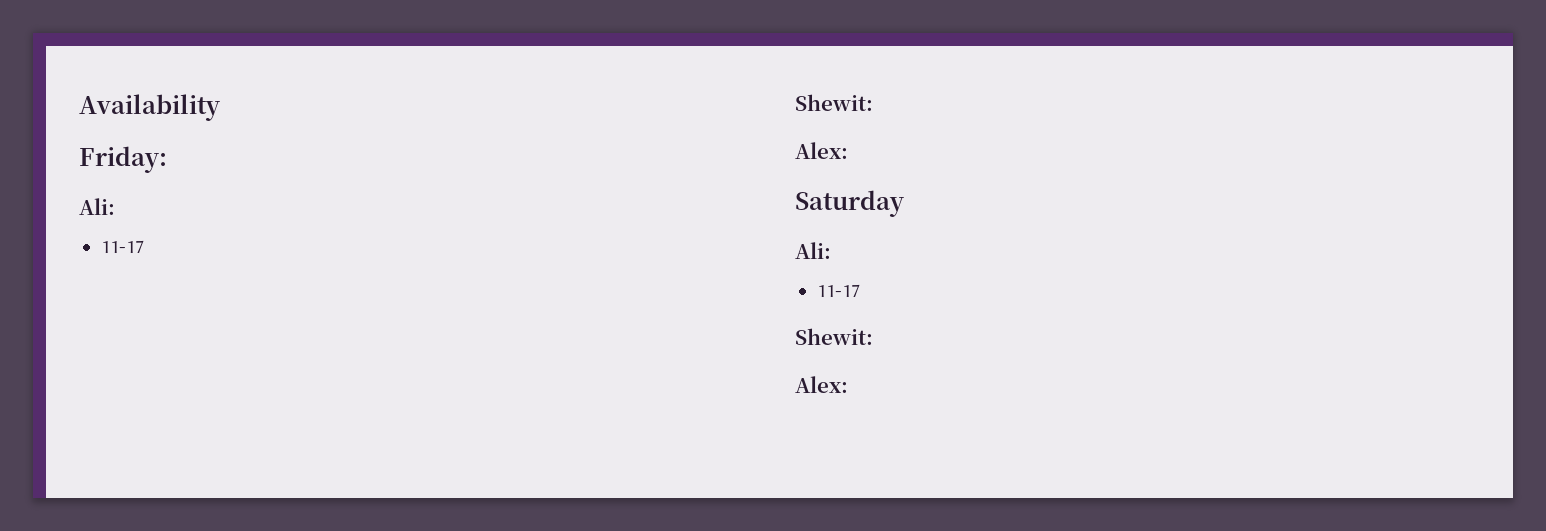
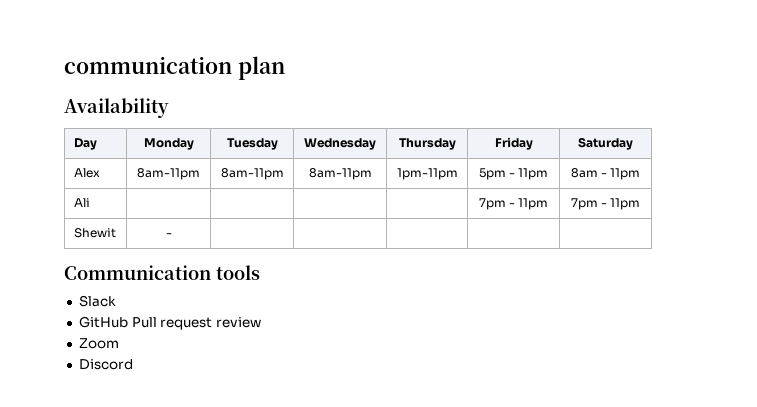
+ communication plan
- Friday:
- Ali:
- 11-17
- Shewit:
- Alex:
- Saturday
- Ali:
- 11-17
- Shewit:
- Alex:
+ Day | Monday | Tuesday | Wednesday | Thursday | Friday | Saturday
+ Alex | 8am-11pm | 8am-11pm | 8am-11pm | 1pm-11pm | 5pm - 11pm | 8am - 11pm
+ Ali | | | | | 7pm - 11pm | 7pm - 11pm
+ Shewit | - | | | | |
+ Communication tools
+ Slack
+ GitHub Pull request review
+ Zoom
+ Discord

